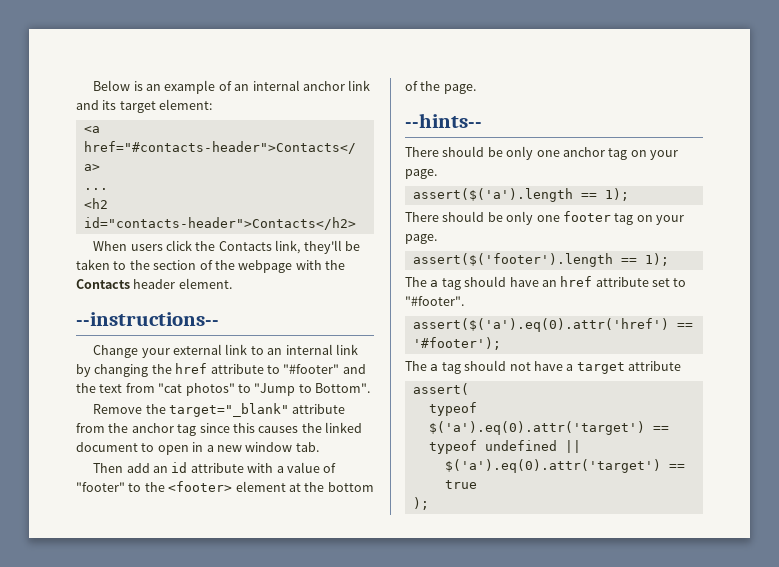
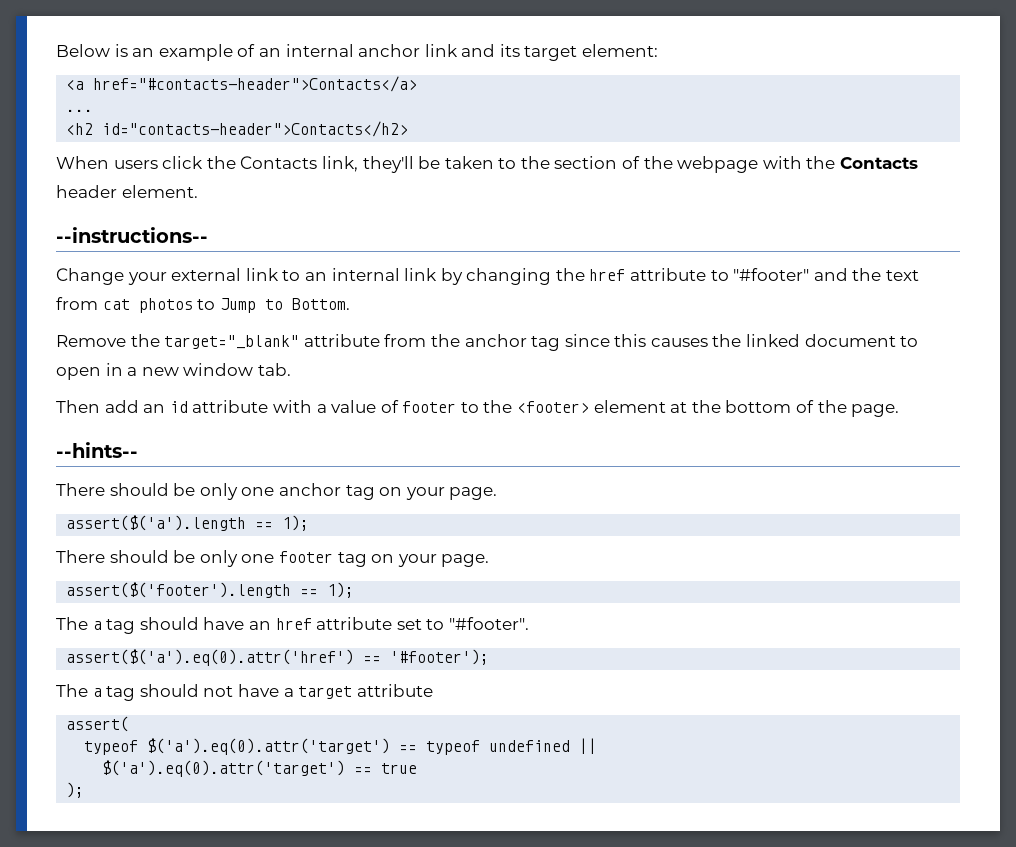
- Change your external link to an internal link by changing the href attribute to "#footer" and the text from "cat photos" to "Jump to Bottom".
+ Change your external link to an internal link by changing the href attribute to "#footer" and the text from cat photos to Jump to Bottom.
- Then add an id attribute with a value of "footer" to the <footer> element at the bottom of the page.
+ Then add an id attribute with a value of footer to the <footer> element at the bottom of the page.

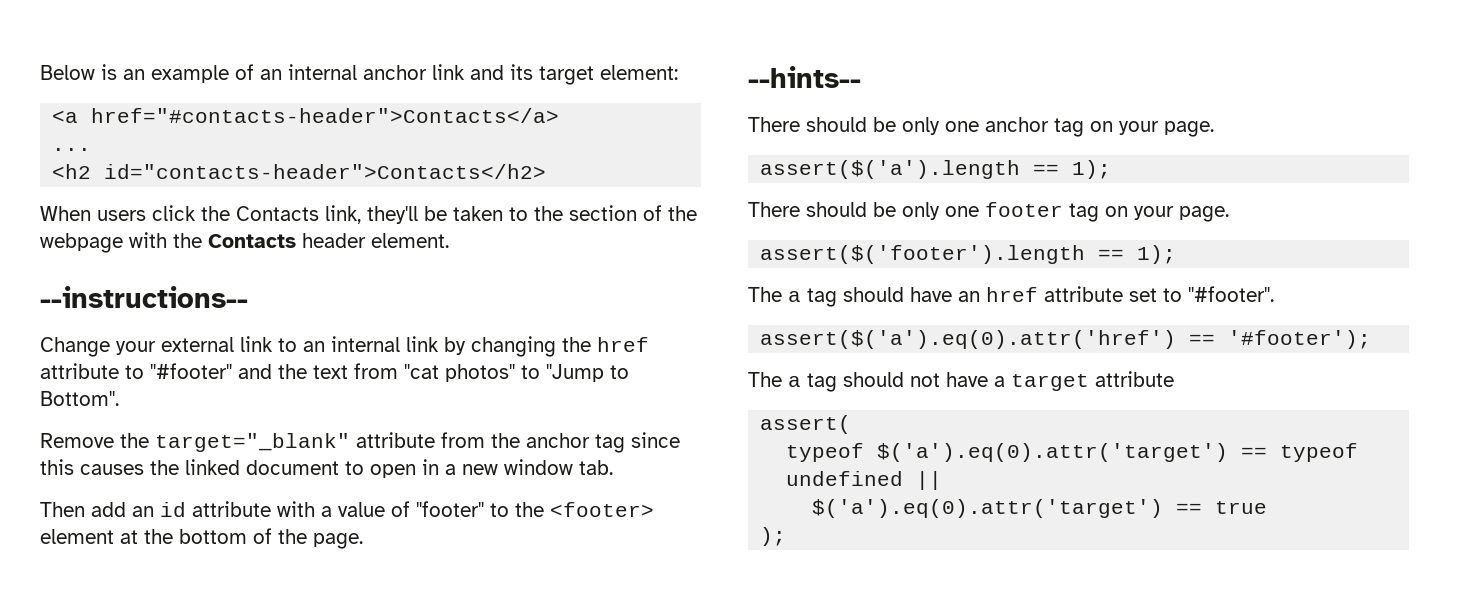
- Change your external link to an internal link by changing the href attribute to "#footer" and the text from cat photos to Jump to Bottom.
+ Change your external link to an internal link by changing the href attribute to "#footer" and the text from "cat photos" to "Jump to Bottom".
- Then add an id attribute with a value of footer to the <footer> element at the bottom of the page.
+ Then add an id attribute with a value of "footer" to the <footer> element at the bottom of the page.

